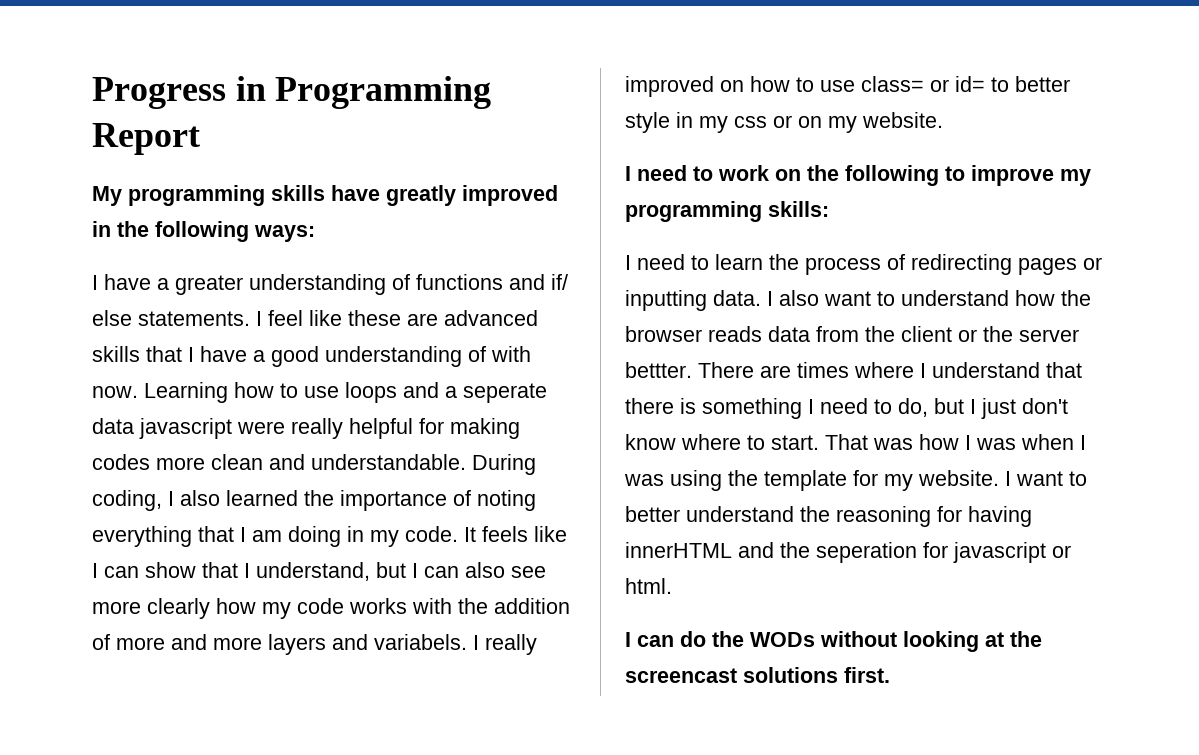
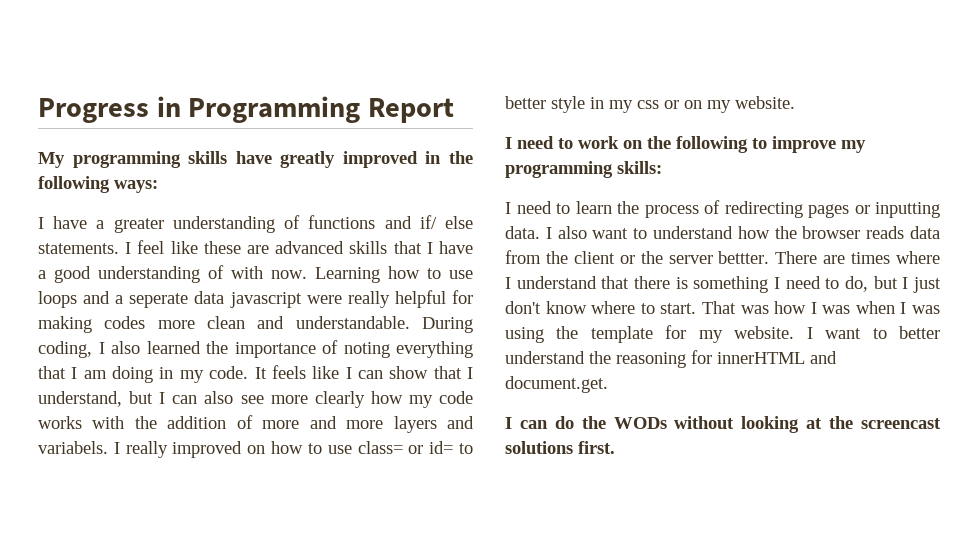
- I want to better understand the reasoning for having innerHTML and the seperation for javascript or html.
+ I want to better understand the reasoning for innerHTML and document.get.

